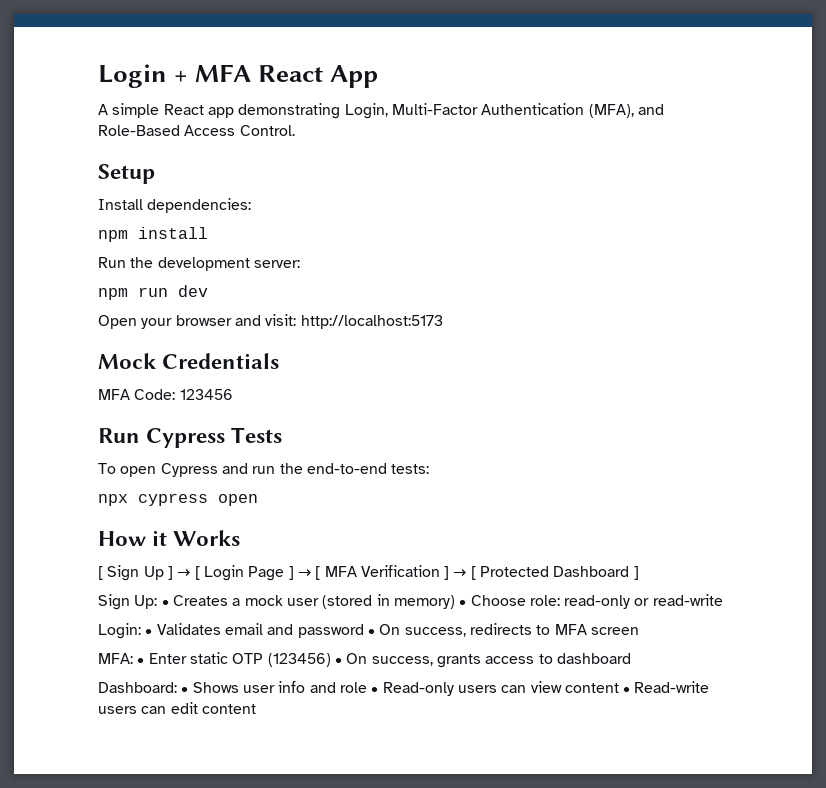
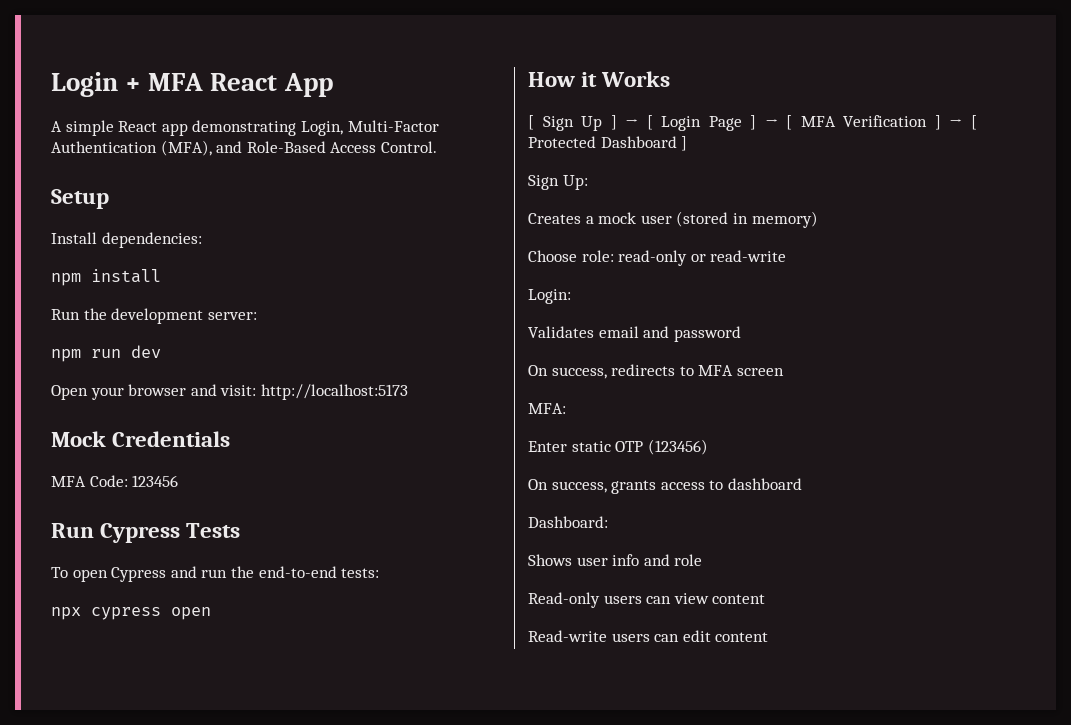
- Sign Up: • Creates a mock user (stored in memory) • Choose role: read-only or read-write
+ Sign Up:
+ Creates a mock user (stored in memory)
+ Choose role: read-only or read-write
- Login: • Validates email and password • On success, redirects to MFA screen
+ Login:
+ Validates email and password
+ On success, redirects to MFA screen
- MFA: • Enter static OTP (123456) • On success, grants access to dashboard
+ MFA:
+ Enter static OTP (123456)
+ On success, grants access to dashboard
- Dashboard: • Shows user info and role • Read-only users can view content • Read-write users can edit content
+ Dashboard:
+ Shows user info and role
+ Read-only users can view content
+ Read-write users can edit content

